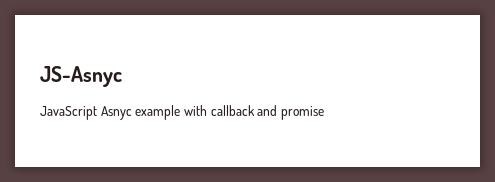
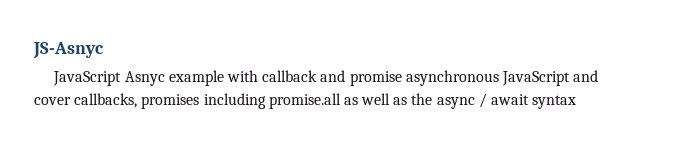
- JavaScript Asnyc example with callback and promise
+ JavaScript Asnyc example with callback and promise asynchronous JavaScript and cover callbacks, promises including promise.all as well as the async / await syntax

